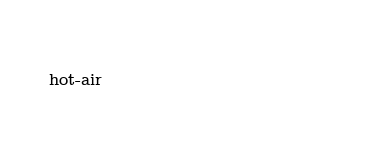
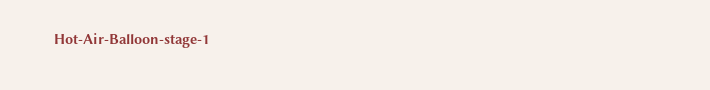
- hot-air
+ Hot-Air-Balloon-stage-1

